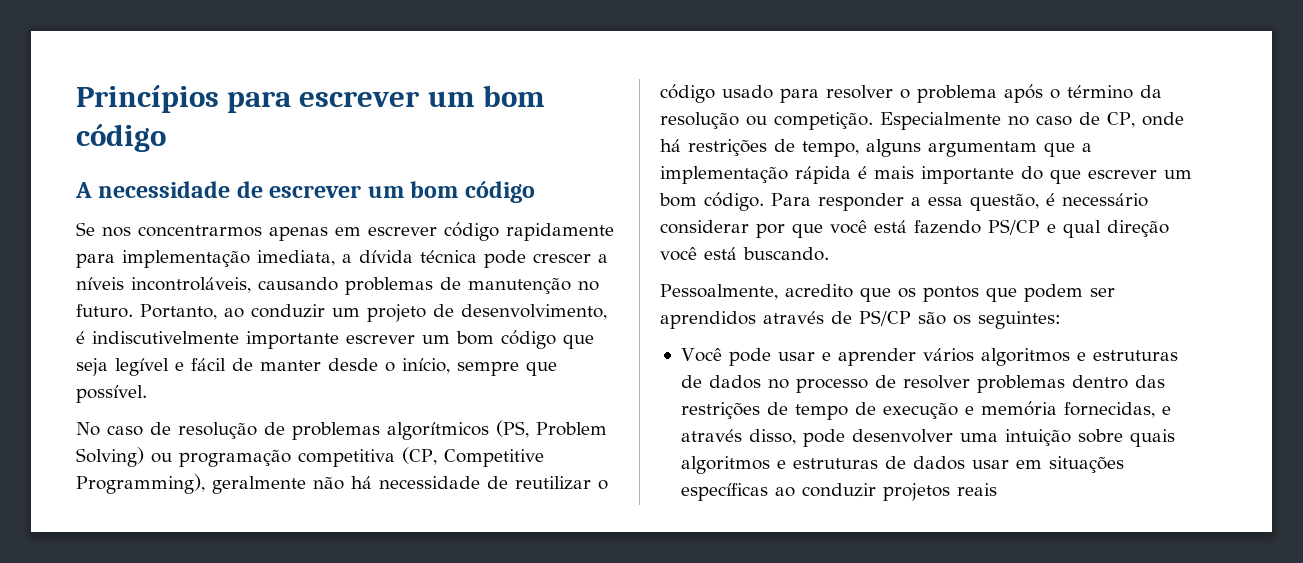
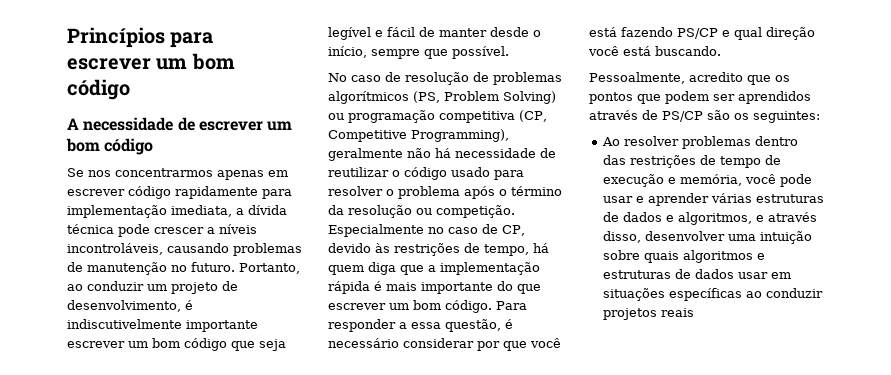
- Especialmente no caso de CP, onde há restrições de tempo, alguns argumentam que a implementação rápida é mais importante do que escrever um bom código.
+ Especialmente no caso de CP, devido às restrições de tempo, há quem diga que a implementação rápida é mais importante do que escrever um bom código.
- Você pode usar e aprender vários algoritmos e estruturas de dados no processo de resolver problemas dentro das restrições de tempo de execução e memória fornecidas, e através disso, pode desenvolver uma intuição sobre quais algoritmos e estruturas de dados usar em situações específicas ao conduzir projetos reais
+ Ao resolver problemas dentro das restrições de tempo de execução e memória, você pode usar e aprender várias estruturas de dados e algoritmos, e através disso, desenvolver uma intuição sobre quais algoritmos e estruturas de dados usar em situações específicas ao conduzir projetos reais

